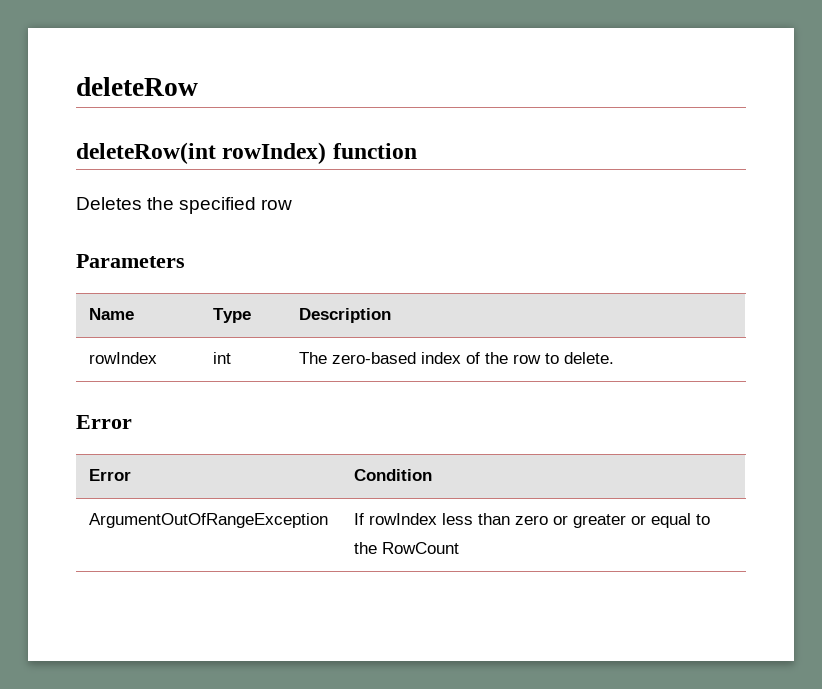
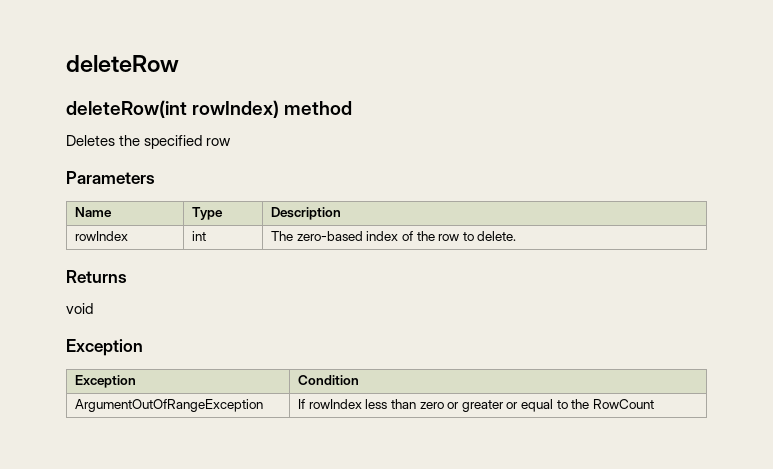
- deleteRow(int rowIndex) function
+ deleteRow(int rowIndex) method
  rowIndex | int | The zero-based index of the row to delete.
- Error
- Error | Condition
+ Returns
+ void
+ Exception
+ Exception | Condition

